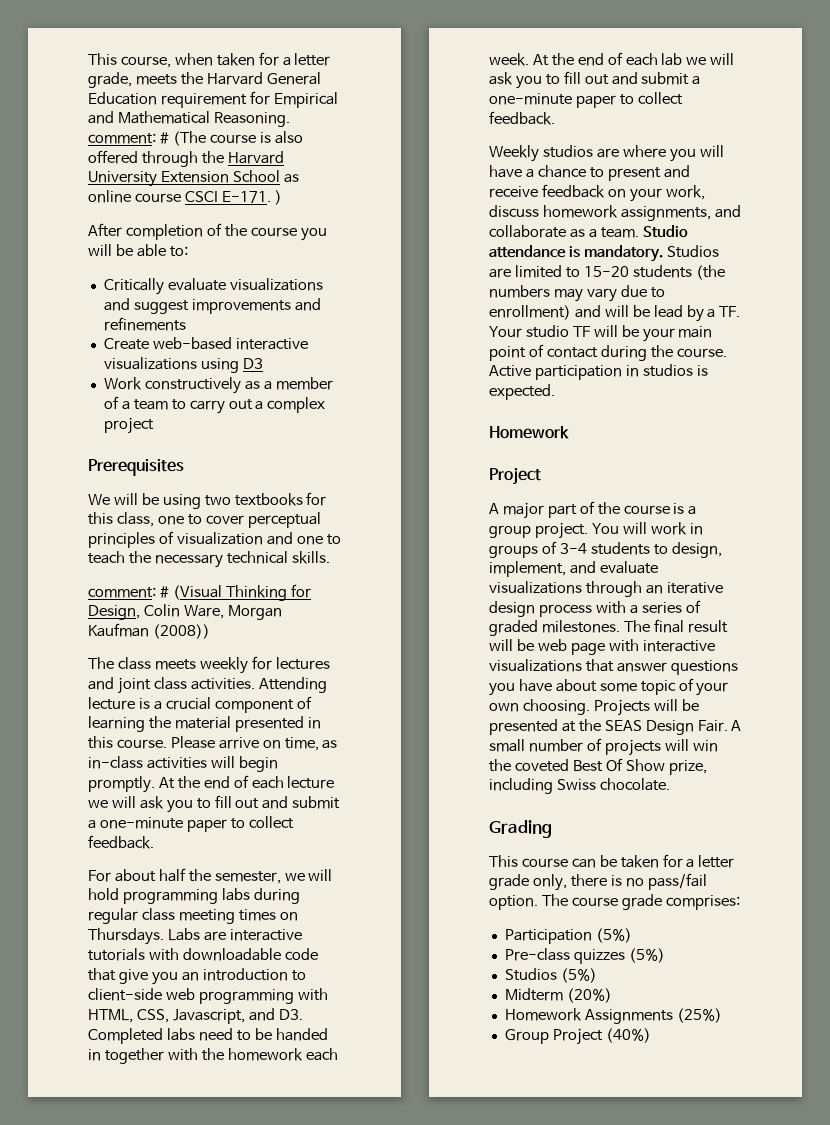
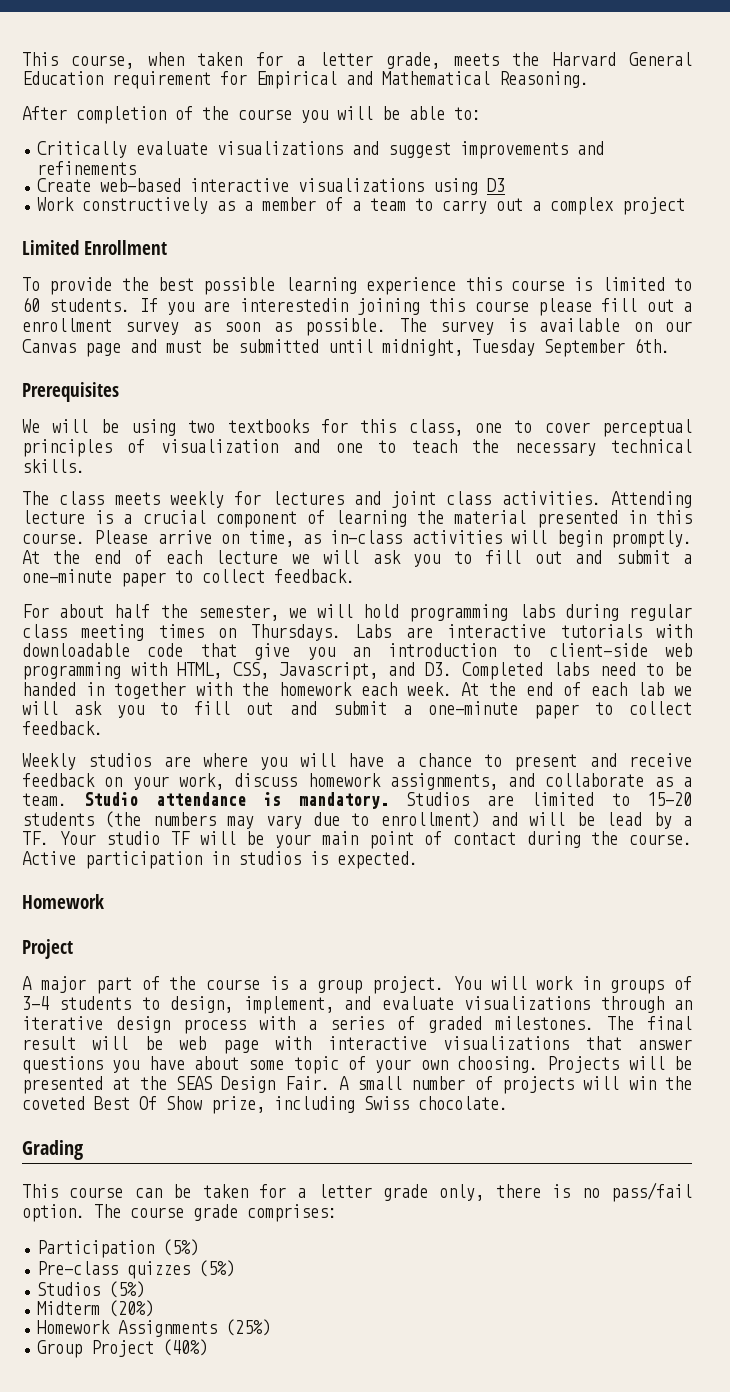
- This course, when taken for a letter grade, meets the Harvard General Education requirement for Empirical and Mathematical Reasoning. comment: # (The course is also offered through the Harvard University Extension School as online course CSCI E-171. )
+ This course, when taken for a letter grade, meets the Harvard General Education requirement for Empirical and Mathematical Reasoning.
+ Limited Enrollment
+ To provide the best possible learning experience this course is limited to 60 students. If you are interestedin joining this course please fill out a enrollment survey as soon as possible. The survey is available on our Canvas page and must be submitted until midnight, Tuesday September 6th.
- comment: # (Visual Thinking for Design, Colin Ware, Morgan Kaufman (2008))

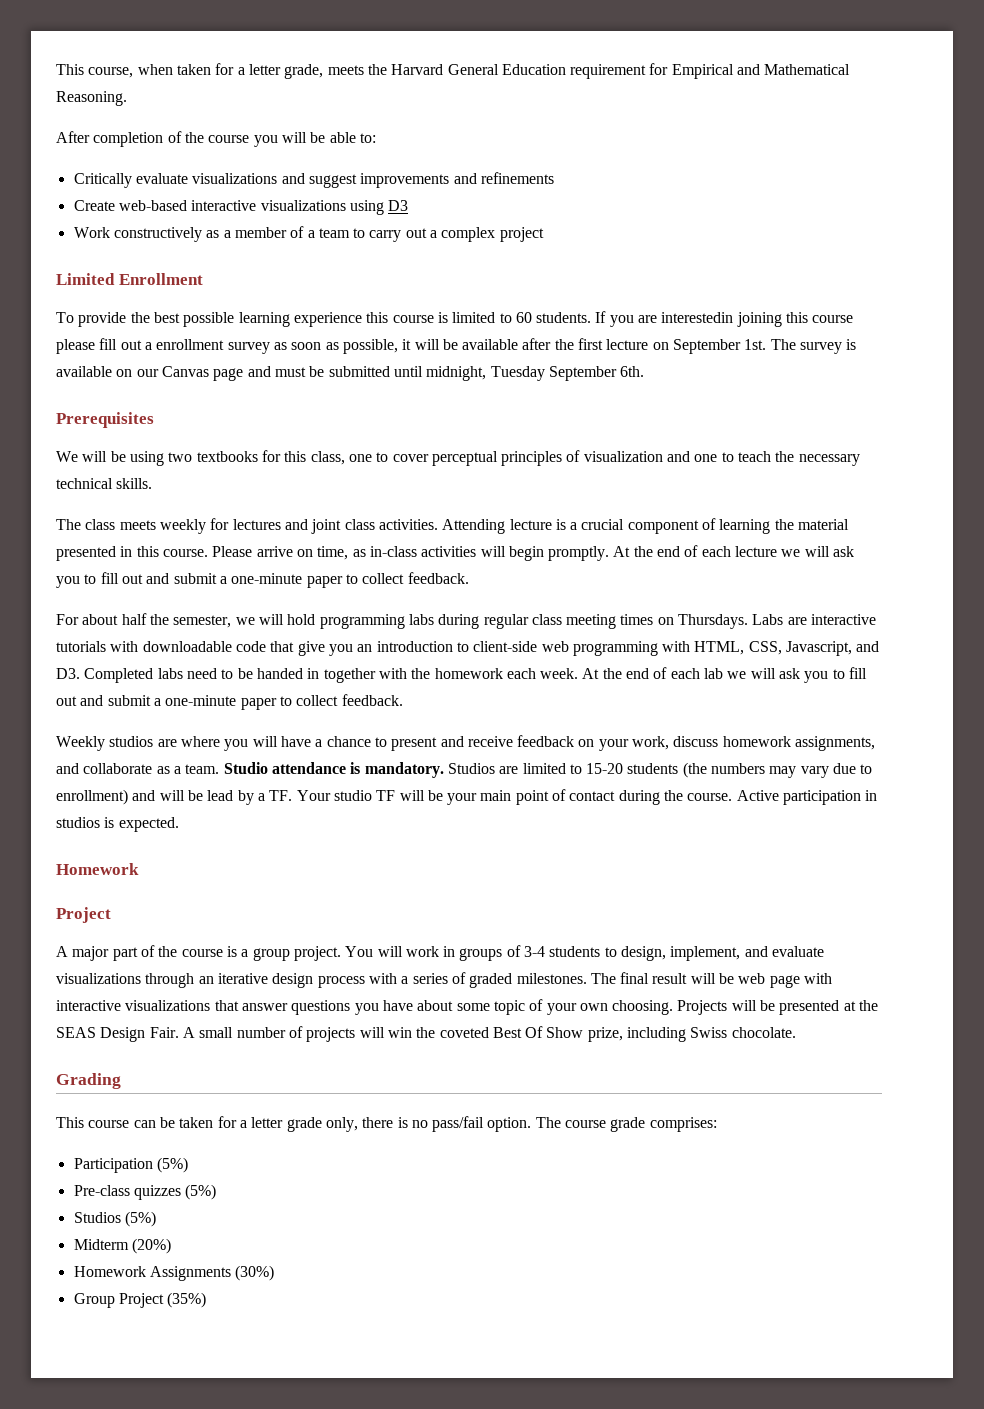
- If you are interestedin joining this course please fill out a enrollment survey as soon as possible.
+ If you are interestedin joining this course please fill out a enrollment survey as soon as possible, it will be available after the first lecture on September 1st.
- Homework Assignments (25%)
+ Homework Assignments (30%)
- Group Project (40%)
+ Group Project (35%)

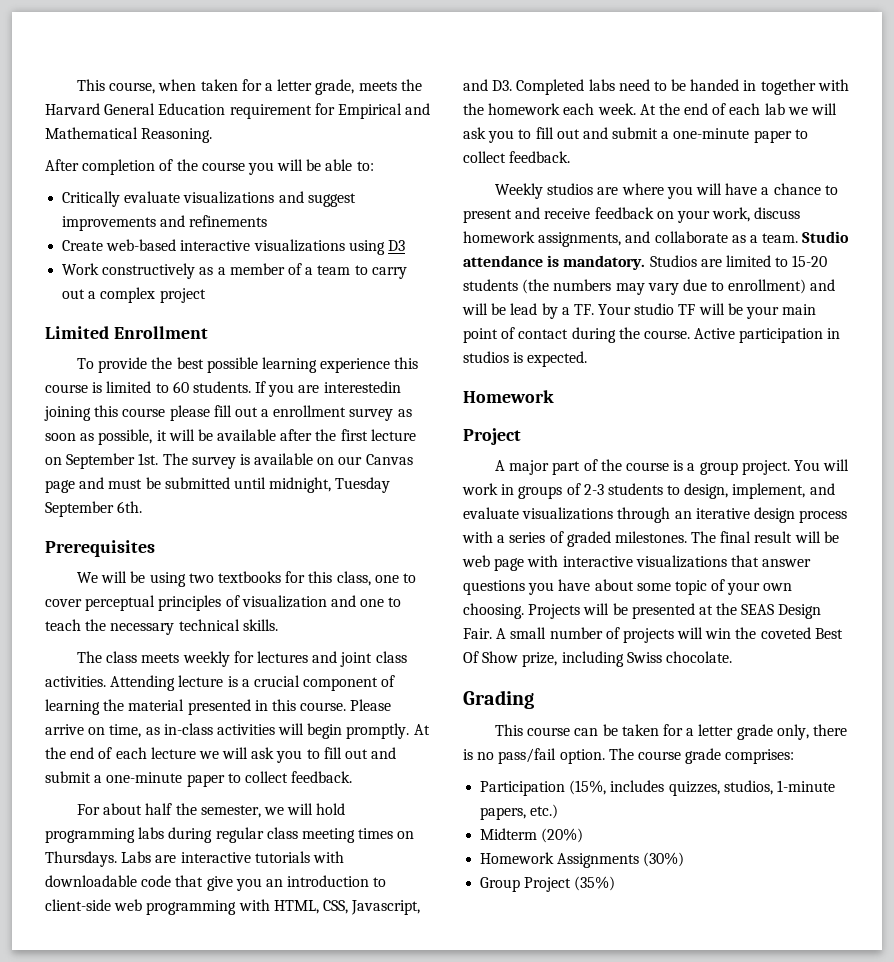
- You will work in groups of 3-4 students to design, implement, and evaluate visualizations through an iterative design process with a series of graded milestones.
+ You will work in groups of 2-3 students to design, implement, and evaluate visualizations through an iterative design process with a series of graded milestones.
- Participation (5%)
- Pre-class quizzes (5%)
- Studios (5%)
+ Participation (15%, includes quizzes, studios, 1-minute papers, etc.)

